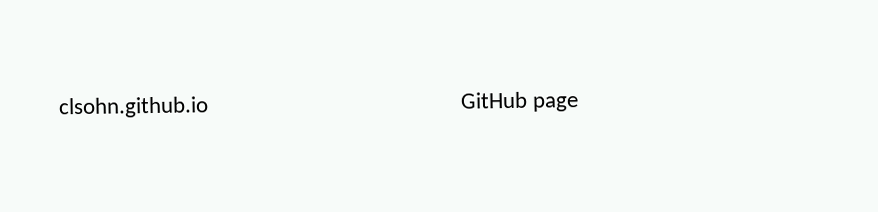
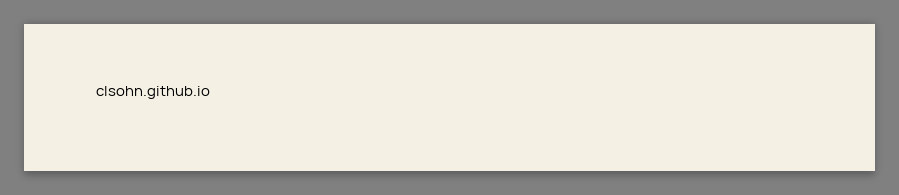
- GitHub page

